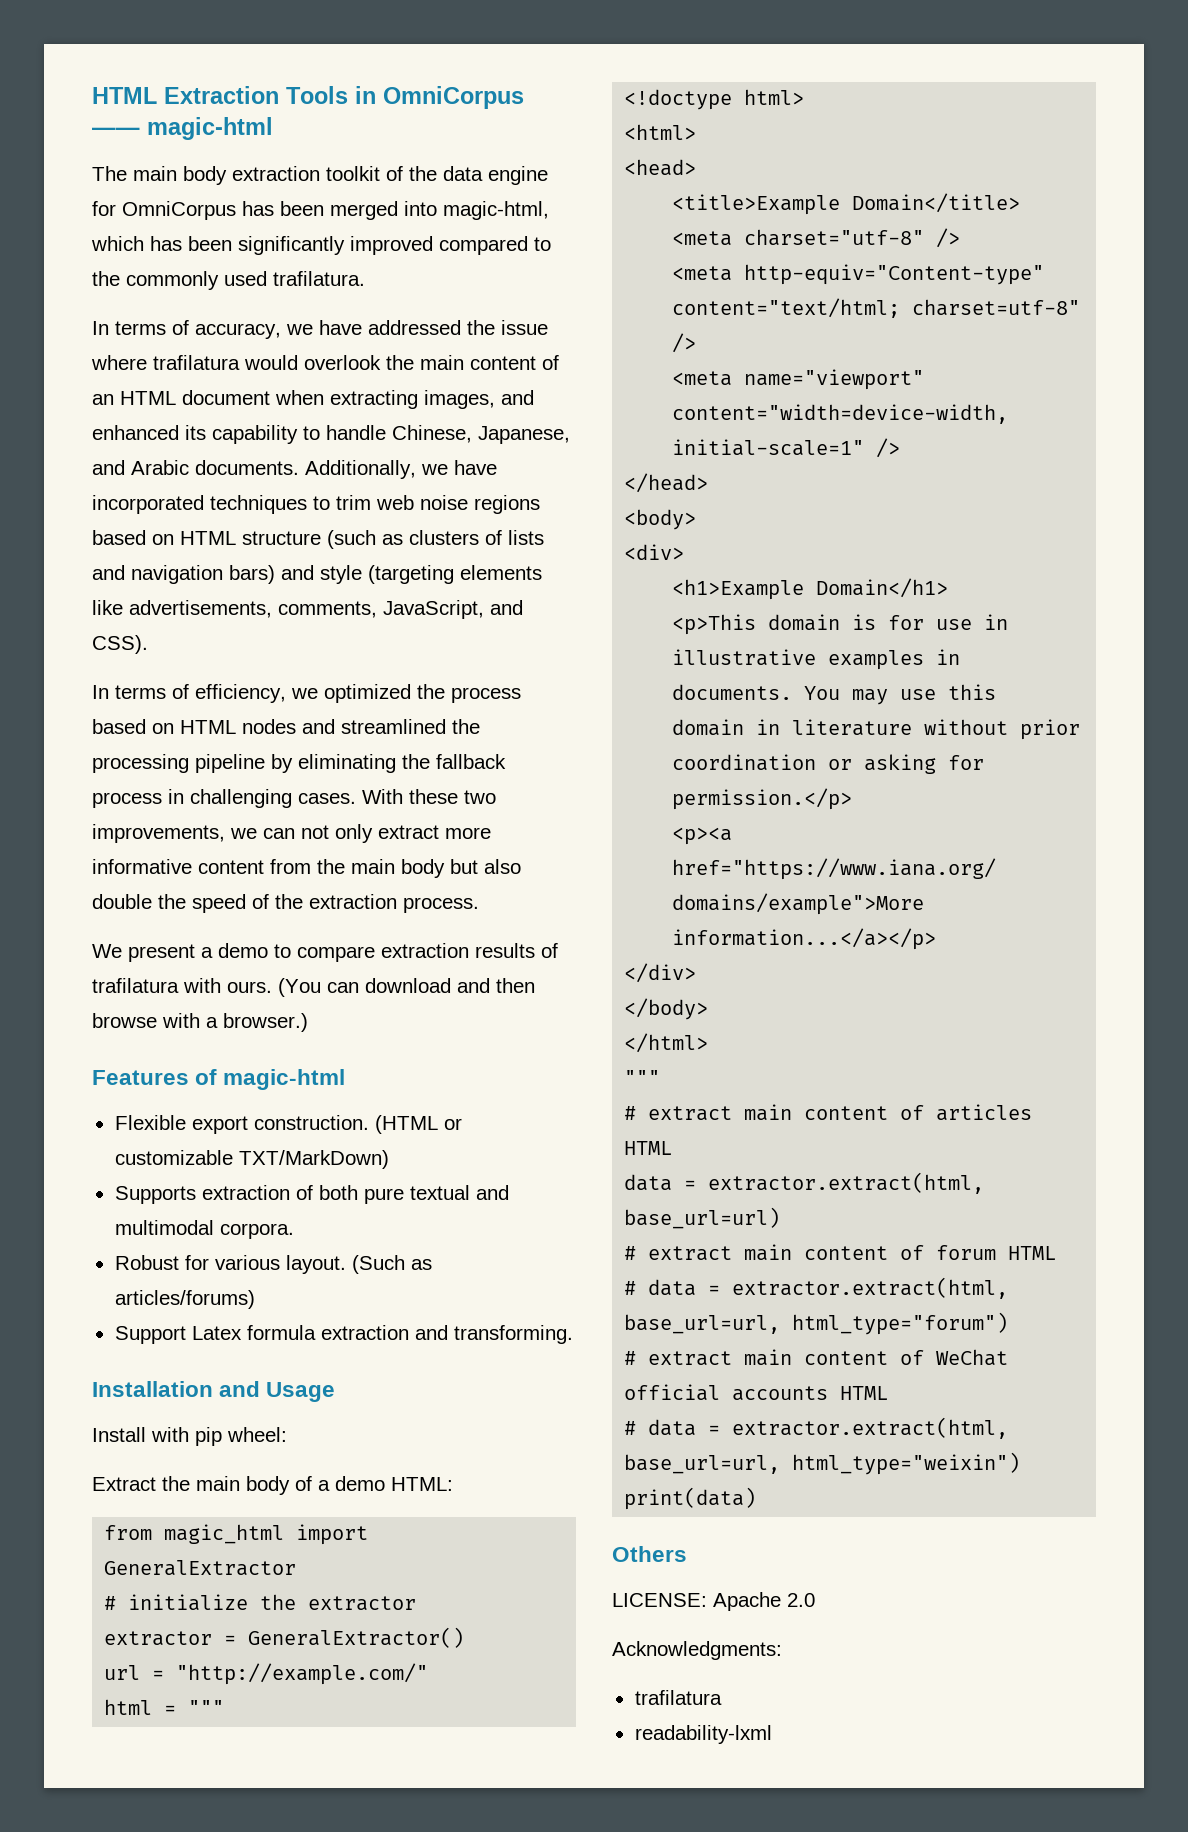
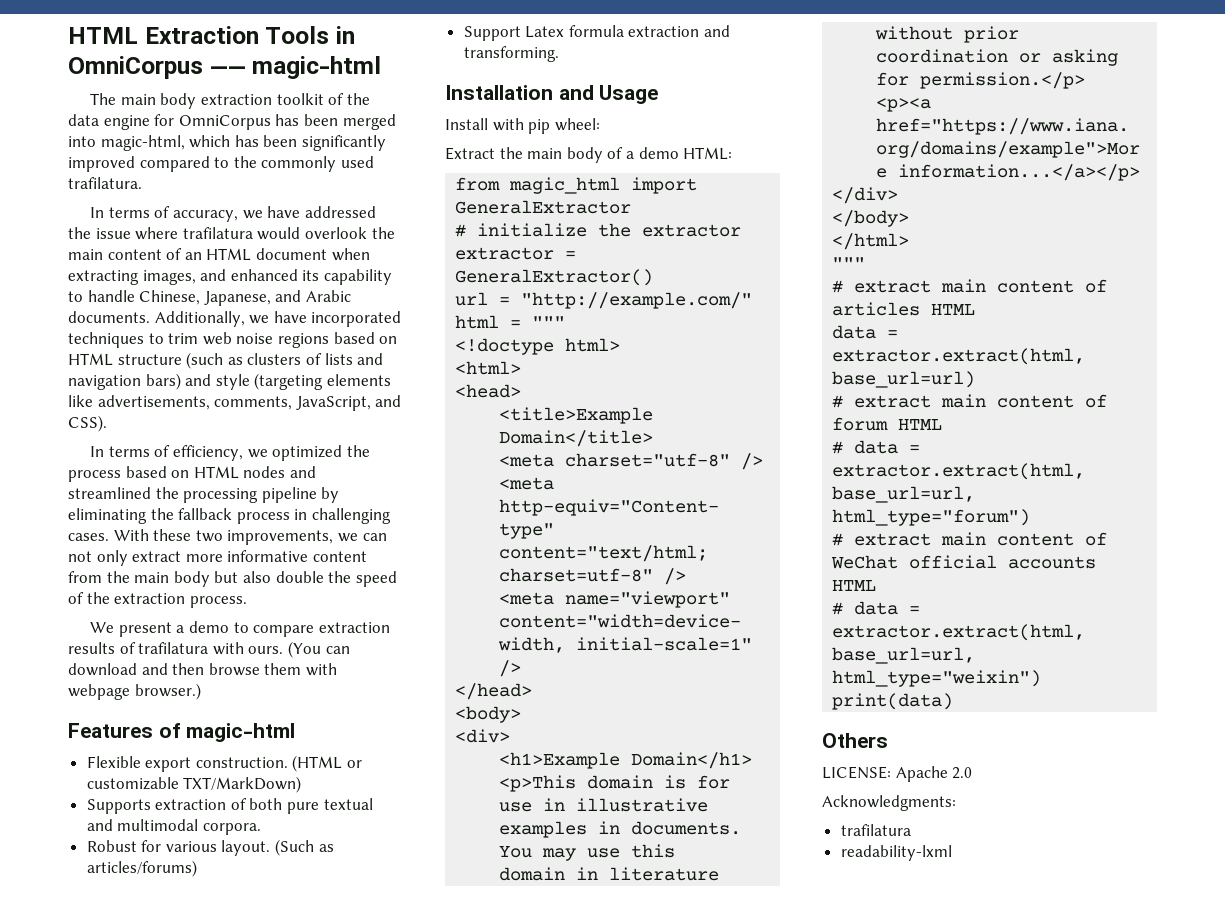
- (You can download and then browse with a browser.)
+ (You can download and then browse them with webpage browser.)

